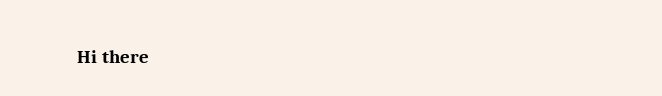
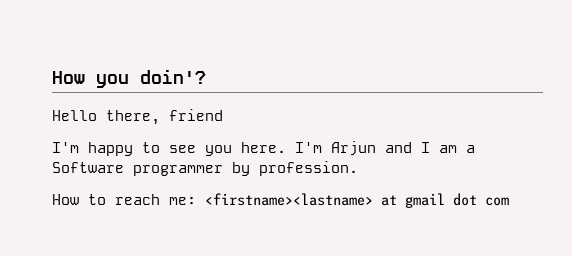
- Hi there
+ How you doin'?
+ Hello there, friend
+ I'm happy to see you here. I'm Arjun and I am a Software programmer by profession.
+ How to reach me: <firstname><lastname> at gmail dot com

